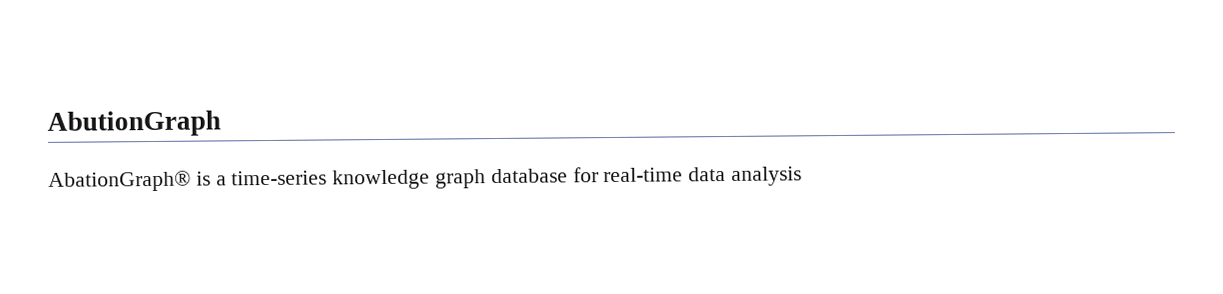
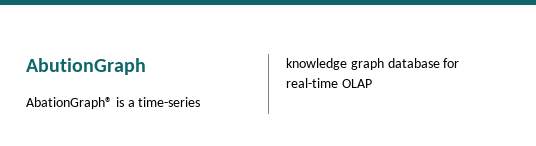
- AbationGraph® is a time-series knowledge graph database for real-time data analysis
+ AbationGraph® is a time-series knowledge graph database for real-time OLAP

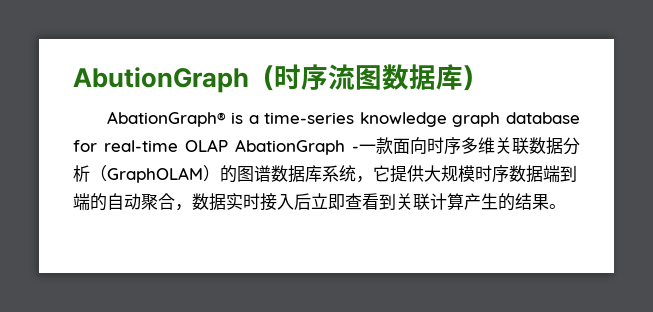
- AbutionGraph
+ AbutionGraph（时序流图数据库）
- AbationGraph® is a time-series knowledge graph database for real-time OLAP
+ AbationGraph® is a time-series knowledge graph database for real-time OLAP AbationGraph -一款面向时序多维关联数据分析（GraphOLAM）的图谱数据库系统，它提供大规模时序数据端到端的自动聚合，数据实时接入后立即查看到关联计算产生的结果。

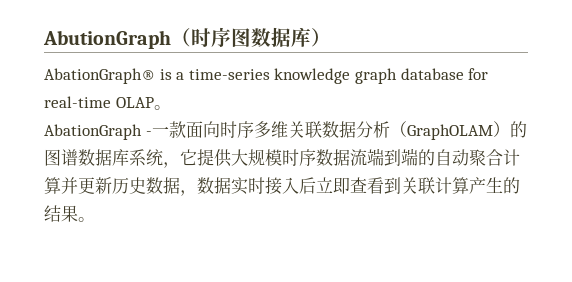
- AbutionGraph（时序流图数据库）
+ AbutionGraph（时序图数据库）
- AbationGraph® is a time-series knowledge graph database for real-time OLAP AbationGraph -一款面向时序多维关联数据分析（GraphOLAM）的图谱数据库系统，它提供大规模时序数据端到端的自动聚合，数据实时接入后立即查看到关联计算产生的结果。
+ AbationGraph® is a time-series knowledge graph database for real-time OLAP。
+ AbationGraph -一款面向时序多维关联数据分析（GraphOLAM）的图谱数据库系统，它提供大规模时序数据流端到端的自动聚合计算并更新历史数据，数据实时接入后立即查看到关联计算产生的结果。

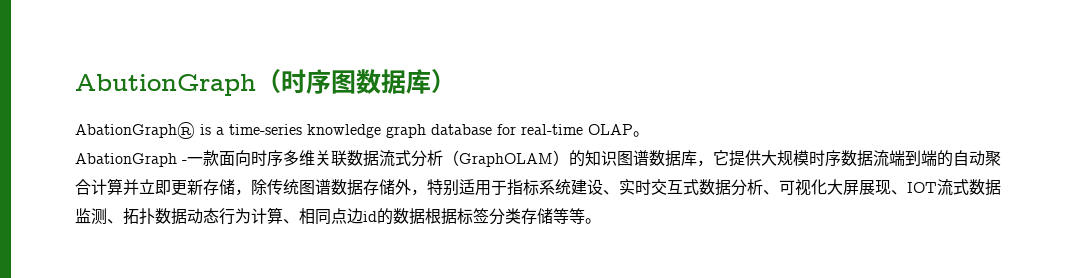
- AbationGraph -一款面向时序多维关联数据分析（GraphOLAM）的图谱数据库系统，它提供大规模时序数据流端到端的自动聚合计算并更新历史数据，数据实时接入后立即查看到关联计算产生的结果。
+ AbationGraph -一款面向时序多维关联数据流式分析（GraphOLAM）的知识图谱数据库，它提供大规模时序数据流端到端的自动聚合计算并立即更新存储，除传统图谱数据存储外，特别适用于指标系统建设、实时交互式数据分析、可视化大屏展现、IOT流式数据监测、拓扑数据动态行为计算、相同点边id的数据根据标签分类存储等等。

